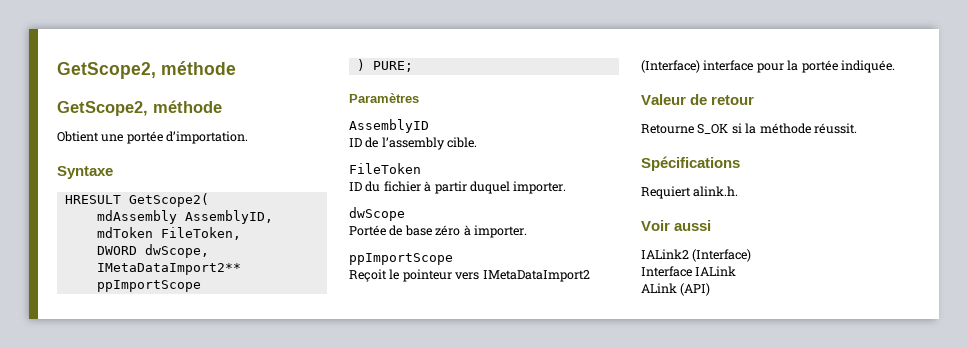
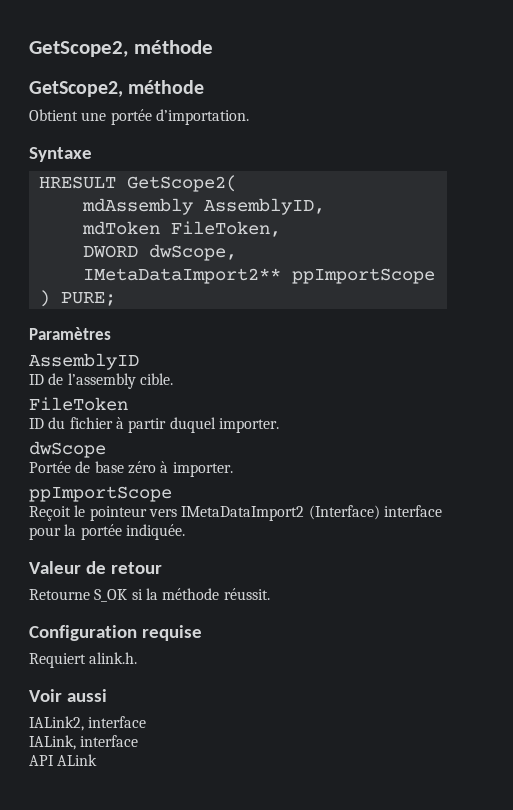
- Spécifications
+ Configuration requise
- IALink2 (Interface)
- Interface IALink
- ALink (API)
+ IALink2, interface
+ IALink, interface
+ API ALink

